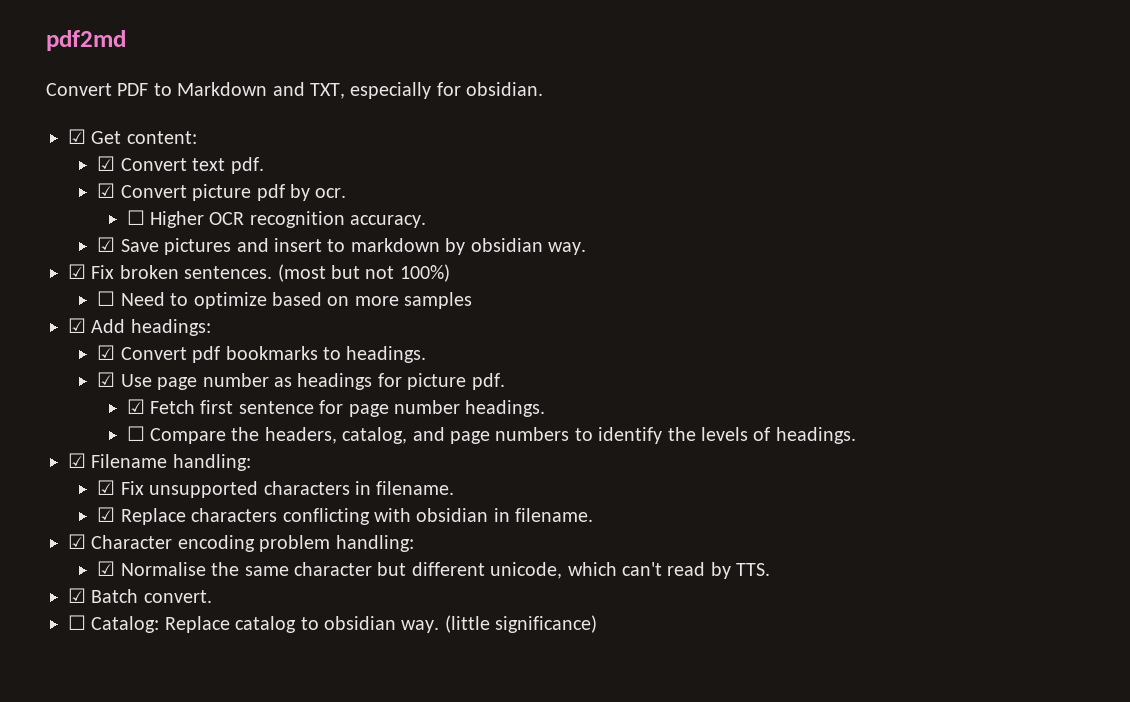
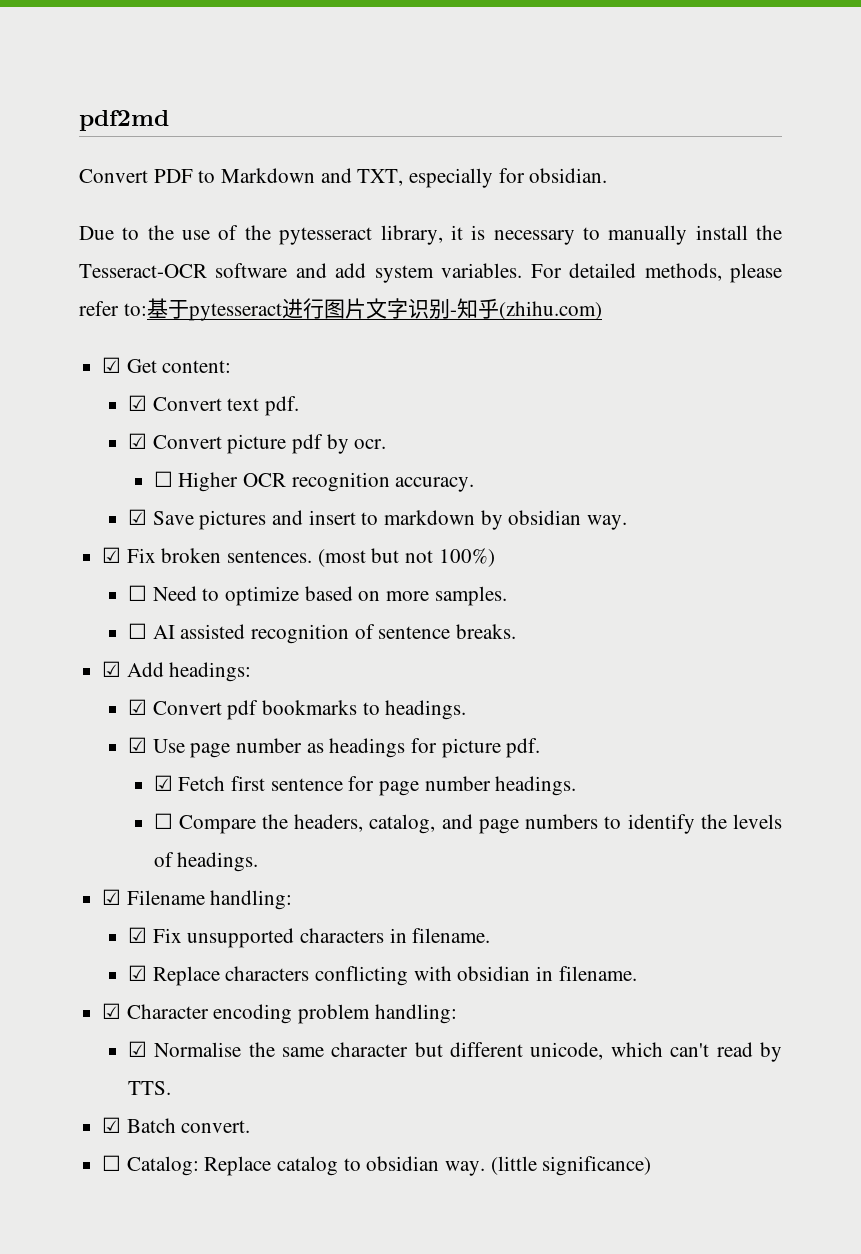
+ Due to the use of the pytesseract library, it is necessary to manually install the Tesseract-OCR software and add system variables. For detailed methods, please refer to:基于pytesseract进行图片文字识别-知乎(zhihu.com)
- ☐ Need to optimize based on more samples
+ ☐ Need to optimize based on more samples.
+ ☐ AI assisted recognition of sentence breaks.

